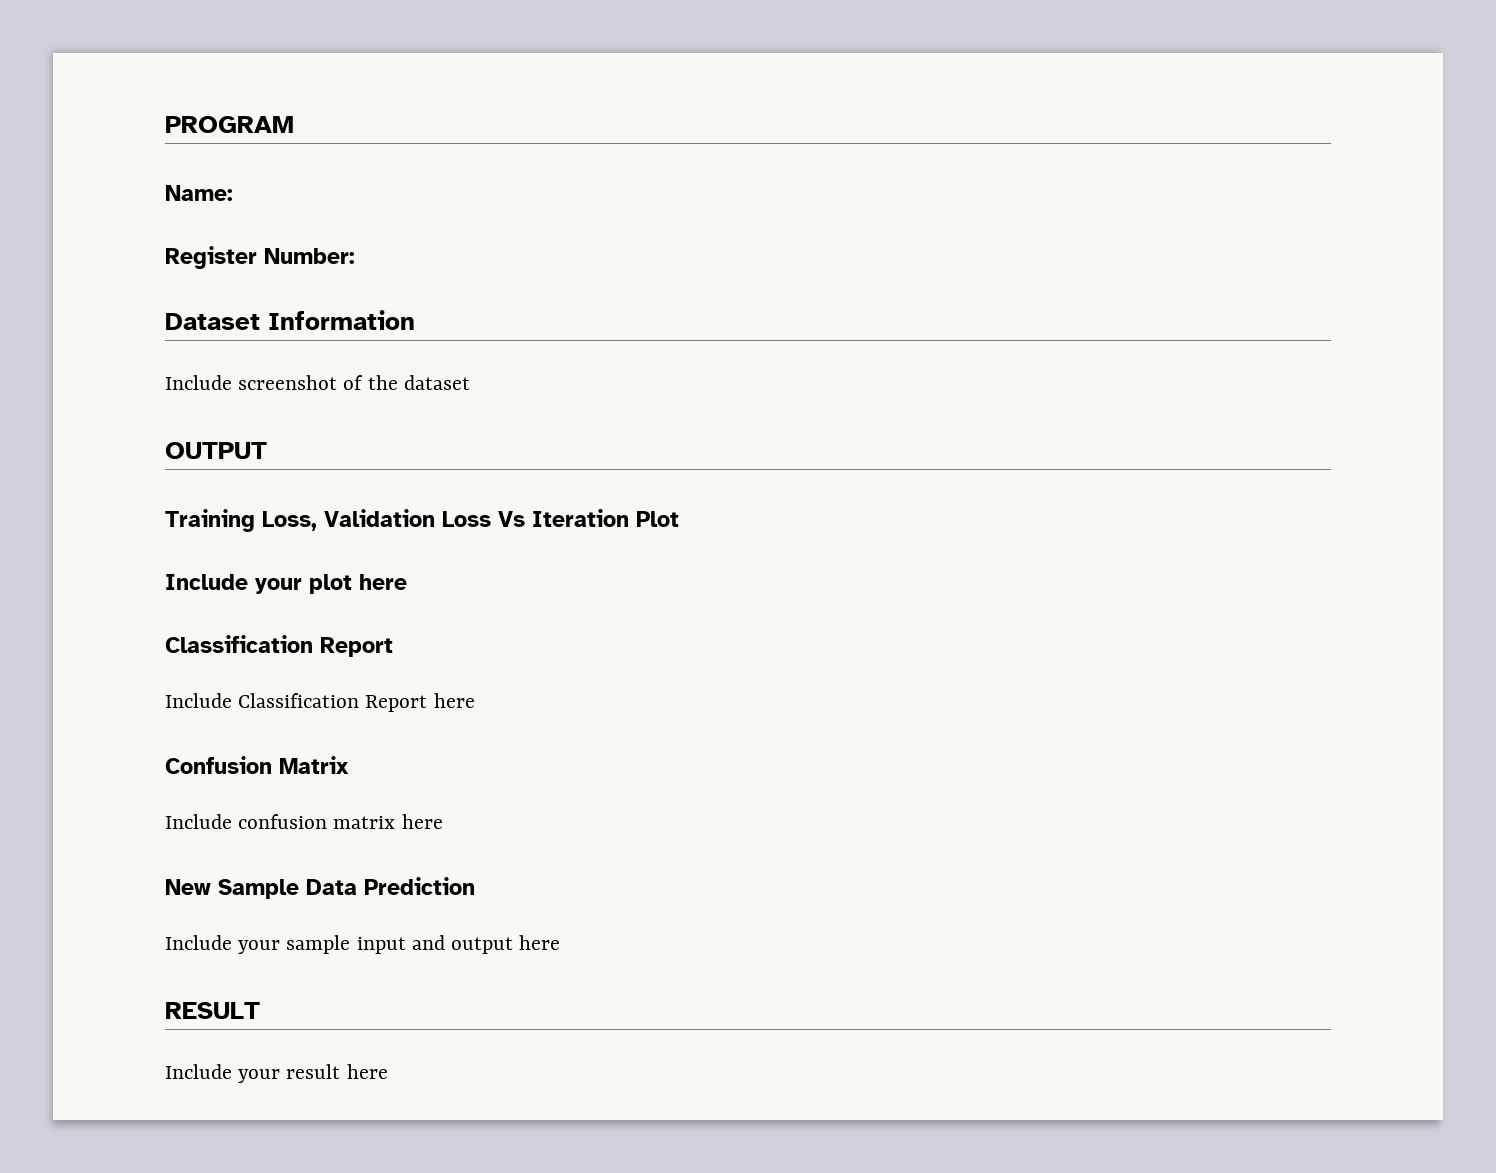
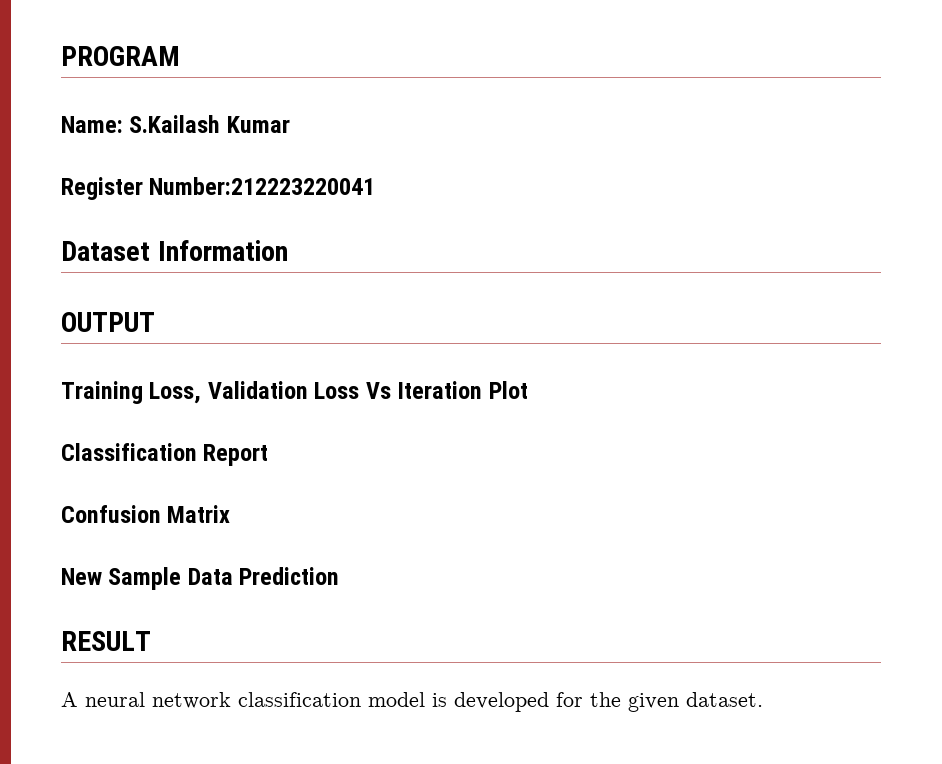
- Name:
+ Name: S.Kailash Kumar
- Register Number:
+ Register Number:212223220041
- Include screenshot of the dataset
- Include your plot here
  Classification Report
- Include Classification Report here
  Confusion Matrix
- Include confusion matrix here
  New Sample Data Prediction
- Include your sample input and output here
  RESULT
- Include your result here
+ A neural network classification model is developed for the given dataset.

